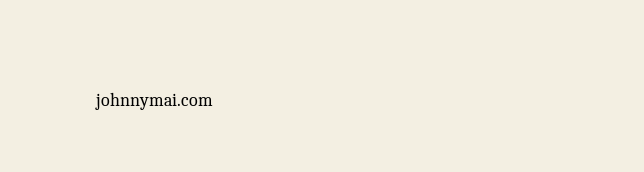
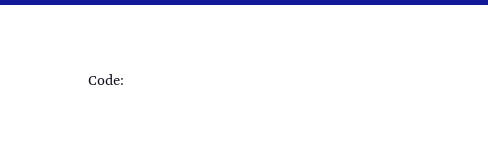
- johnnymai.com
+ Code:

